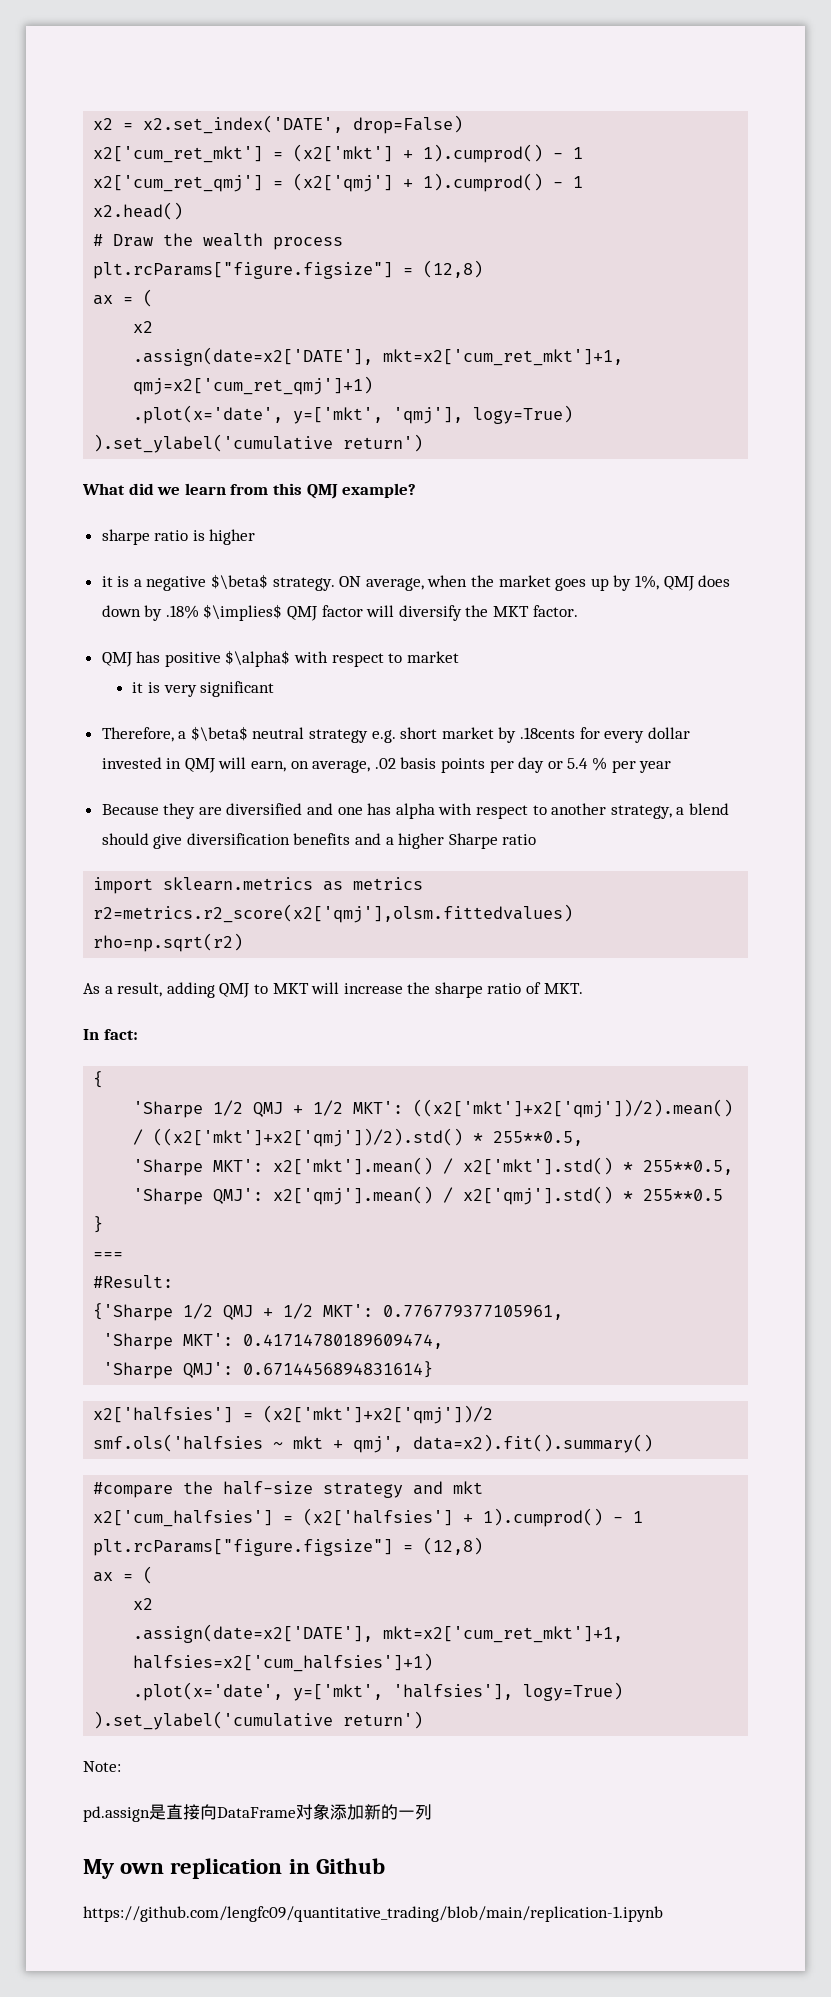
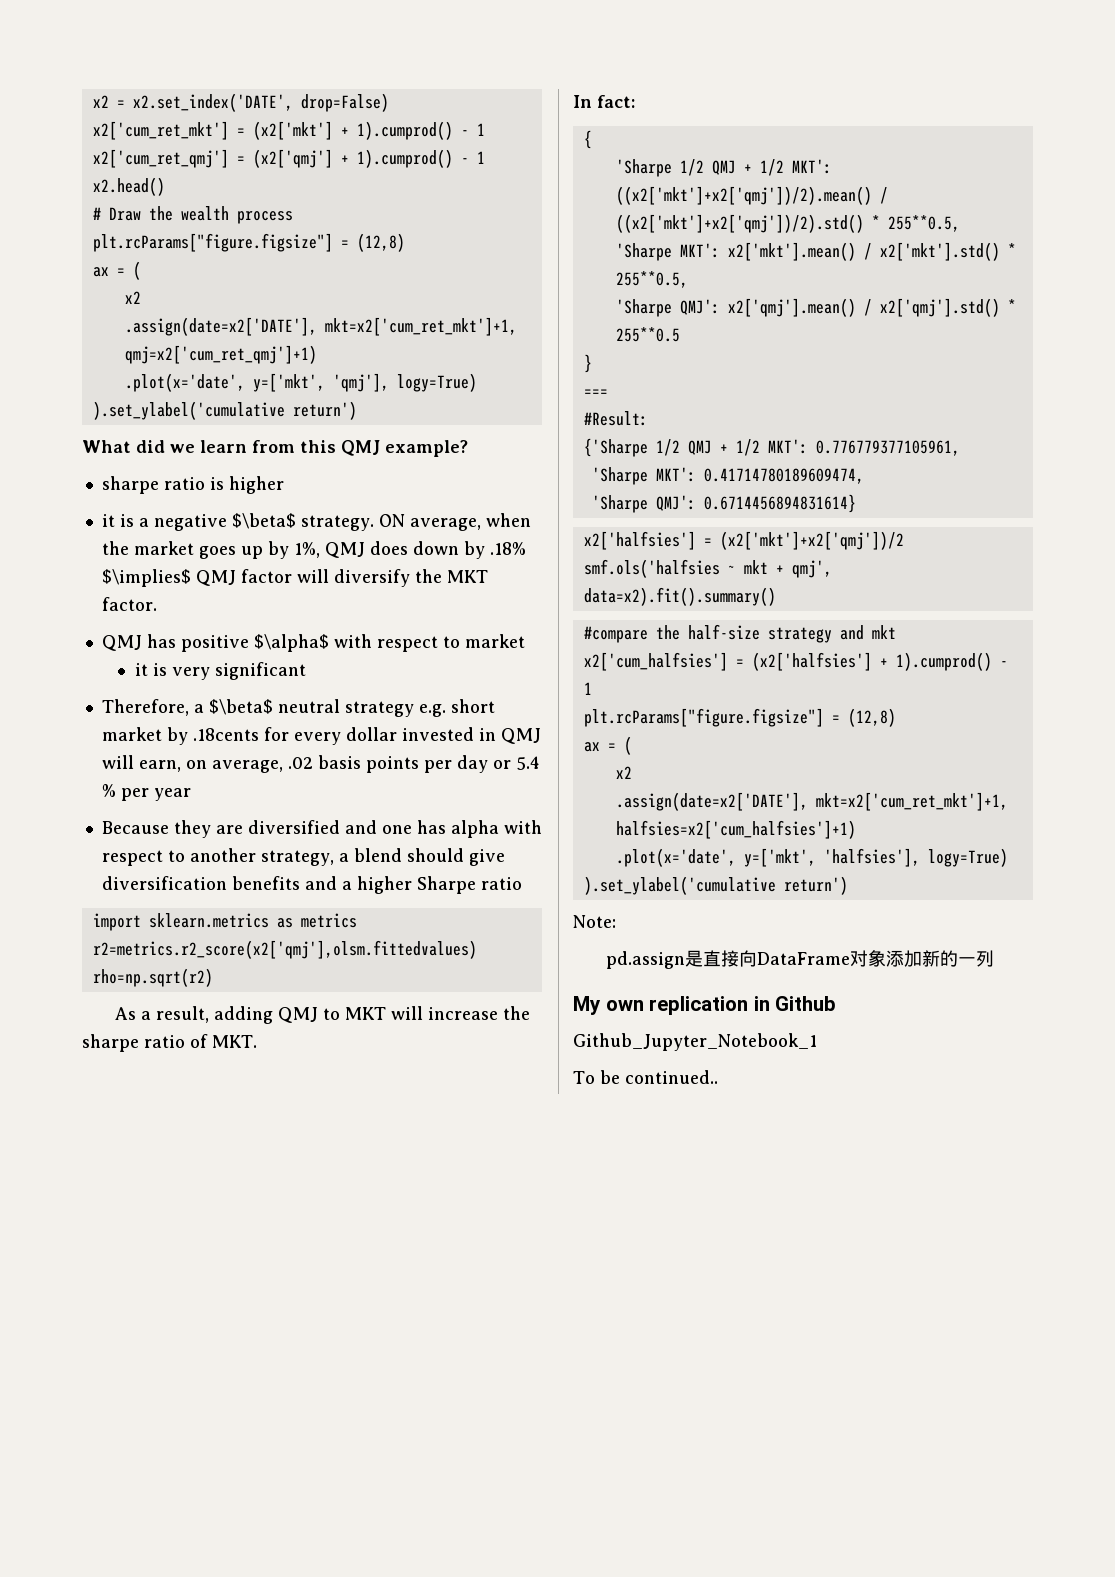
- https://github.com/lengfc09/quantitative_trading/blob/main/replication-1.ipynb
+ Github_Jupyter_Notebook_1
+ To be continued..

